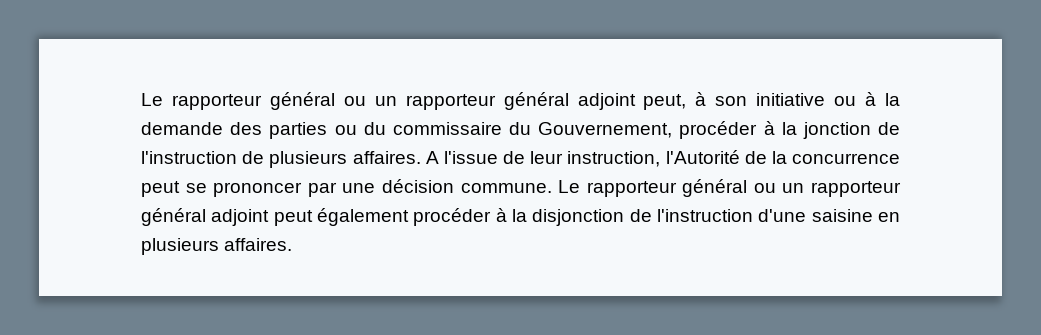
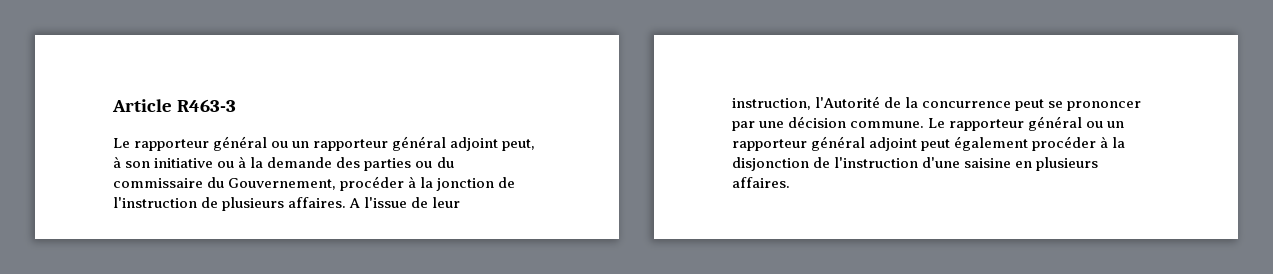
+ Article R463-3

